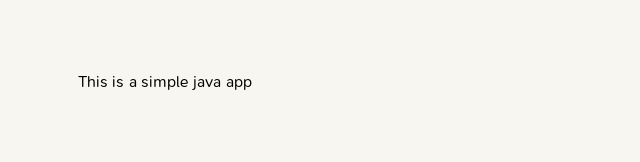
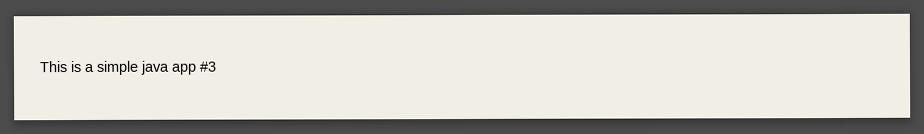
- This is a simple java app
+ This is a simple java app #3

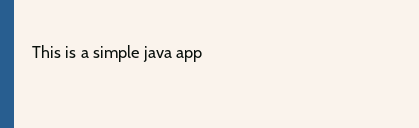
- This is a simple java app #3
+ This is a simple java app

